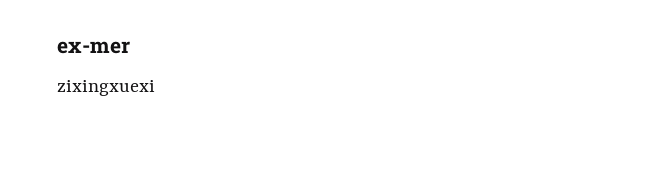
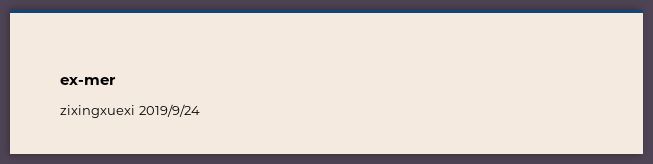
- zixingxuexi
+ zixingxuexi 2019/9/24

